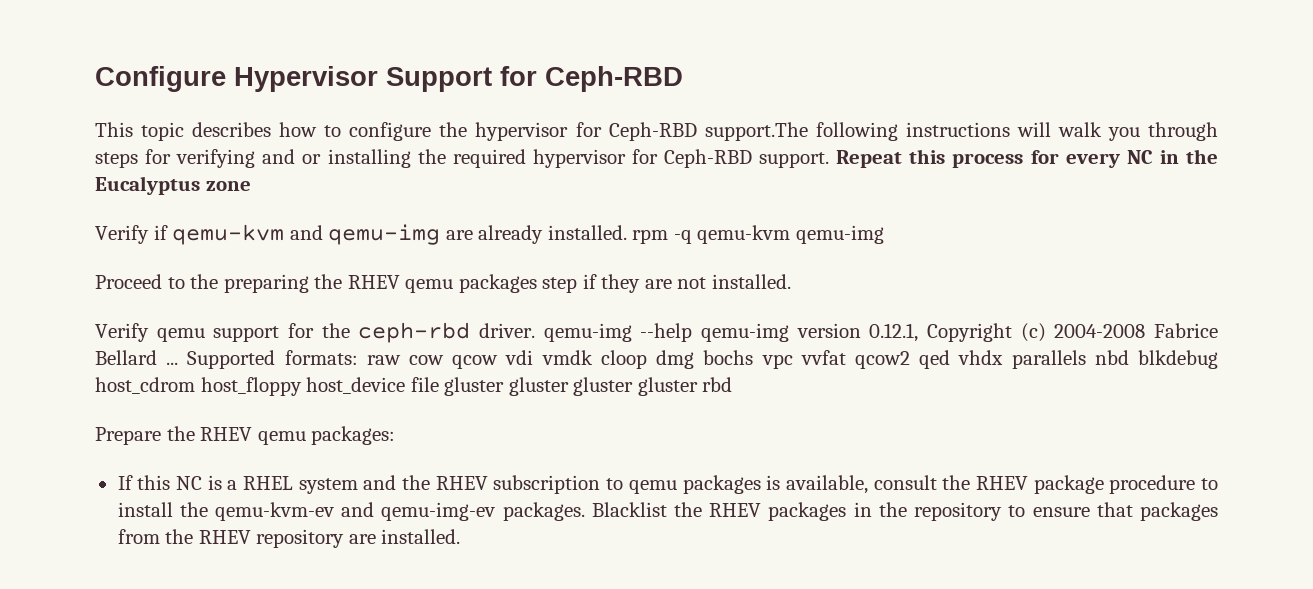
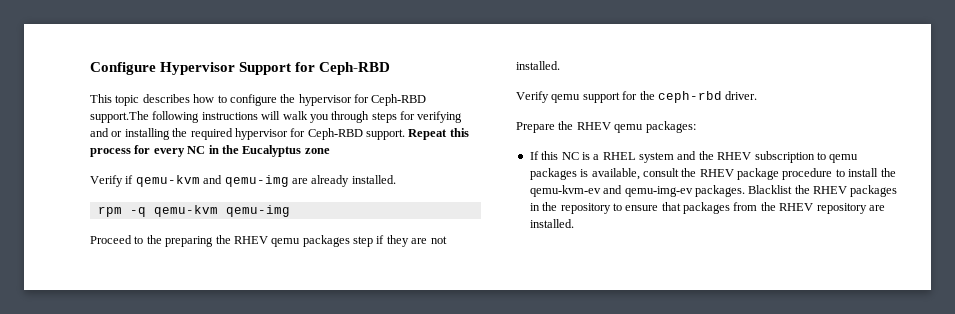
- Verify if qemu-kvm and qemu-img are already installed. rpm -q qemu-kvm qemu-img
+ Verify if qemu-kvm and qemu-img are already installed.
+ rpm -q qemu-kvm qemu-img
- Verify qemu support for the ceph-rbd driver. qemu-img --help qemu-img version 0.12.1, Copyright (c) 2004-2008 Fabrice Bellard ... Supported formats: raw cow qcow vdi vmdk cloop dmg bochs vpc vvfat qcow2 qed vhdx parallels nbd blkdebug host_cdrom host_floppy host_device file gluster gluster gluster gluster rbd
+ Verify qemu support for the ceph-rbd driver.

